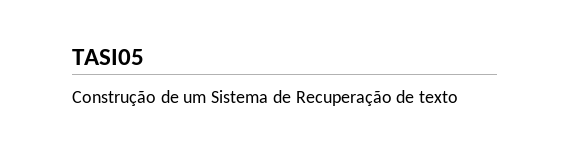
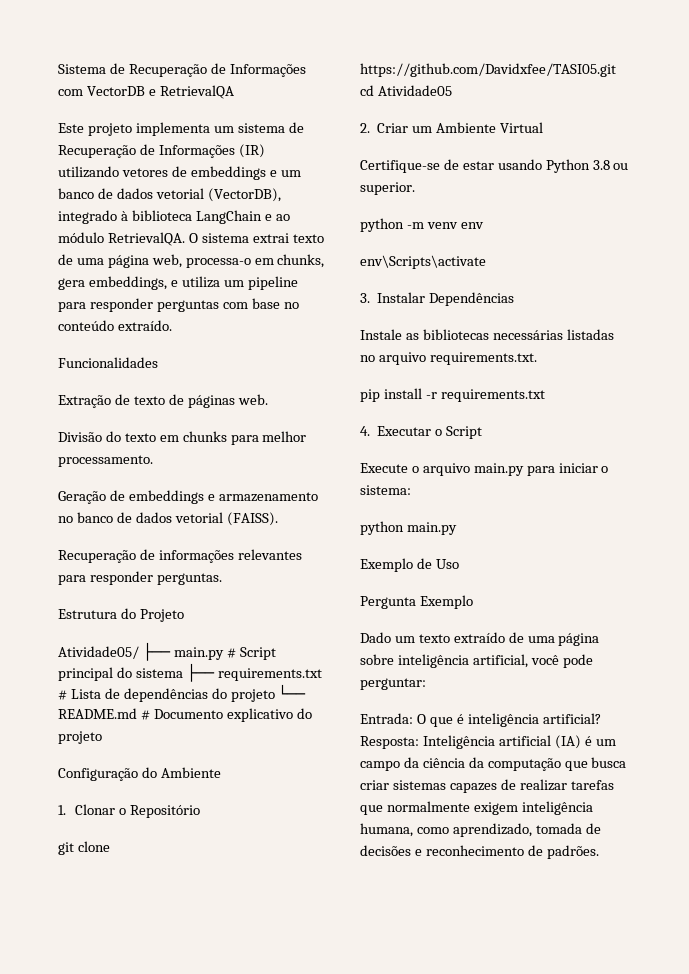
- TASI05
- Construção de um Sistema de Recuperação de texto
+ Sistema de Recuperação de Informações com VectorDB e RetrievalQA
+ Este projeto implementa um sistema de Recuperação de Informações (IR) utilizando vetores de embeddings e um banco de dados vetorial (VectorDB), integrado à biblioteca LangChain e ao módulo RetrievalQA. O sistema extrai texto de uma página web, processa-o em chunks, gera embeddings, e utiliza um pipeline para responder perguntas com base no conteúdo extraído.
+ Funcionalidades
+ Extração de texto de páginas web.
+ Divisão do texto em chunks para melhor processamento.
+ Geração de embeddings e armazenamento no banco de dados vetorial (FAISS).
+ Recuperação de informações relevantes para responder perguntas.
+ Estrutura do Projeto
+ Atividade05/ ├── main.py # Script principal do sistema ├── requirements.txt # Lista de dependências do projeto └── README.md # Documento explicativo do projeto
+ Configuração do Ambiente
+ 1. Clonar o Repositório
+ git clone https://github.com/Davidxfee/TASI05.git cd Atividade05
+ 2. Criar um Ambiente Virtual
+ Certifique-se de estar usando Python 3.8 ou superior.
+ python -m venv env
+ env\Scripts\activate
+ 3. Instalar Dependências
+ Instale as bibliotecas necessárias listadas no arquivo requirements.txt.
+ pip install -r requirements.txt
+ 4. Executar o Script
+ Execute o arquivo main.py para iniciar o sistema:
+ python main.py
+ Exemplo de Uso
+ Pergunta Exemplo
+ Dado um texto extraído de uma página sobre inteligência artificial, você pode perguntar:
+ Entrada: O que é inteligência artificial? Resposta: Inteligência artificial (IA) é um campo da ciência da computação que busca criar sistemas capazes de realizar tarefas que normalmente exigem inteligência humana, como aprendizado, tomada de decisões e reconhecimento de padrões.

